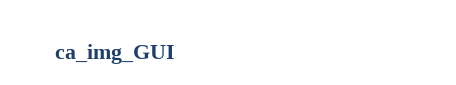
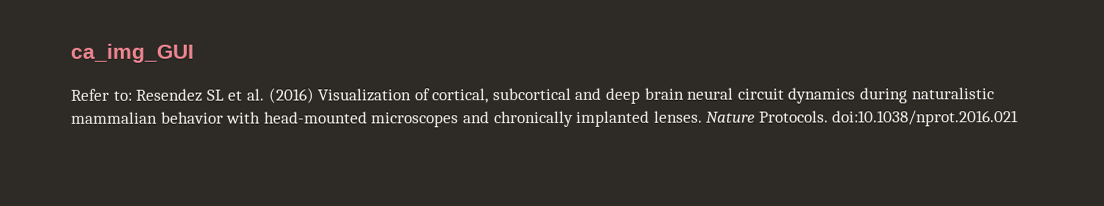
+ Refer to: Resendez SL et al. (2016) Visualization of cortical, subcortical and deep brain neural circuit dynamics during naturalistic mammalian behavior with head-mounted microscopes and chronically implanted lenses. Nature Protocols. doi:10.1038/nprot.2016.021

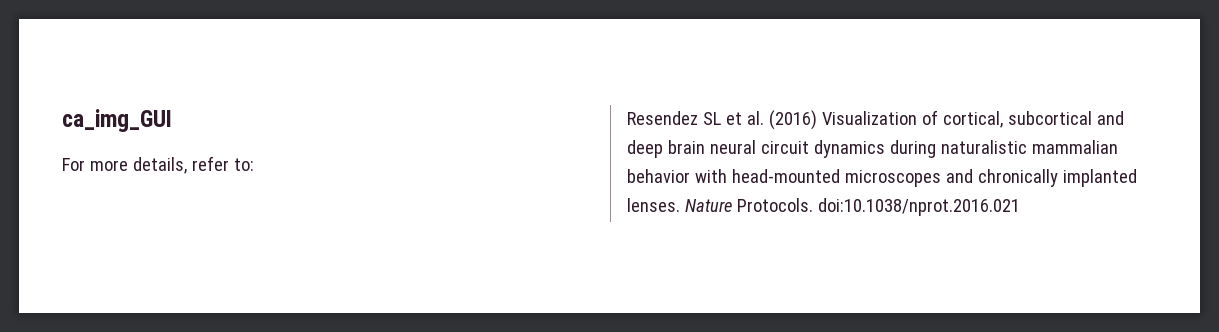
- Refer to: Resendez SL et al. (2016) Visualization of cortical, subcortical and deep brain neural circuit dynamics during naturalistic mammalian behavior with head-mounted microscopes and chronically implanted lenses.
+ For more details, refer to:
+ Resendez SL et al. (2016) Visualization of cortical, subcortical and deep brain neural circuit dynamics during naturalistic mammalian behavior with head-mounted microscopes and chronically implanted lenses.

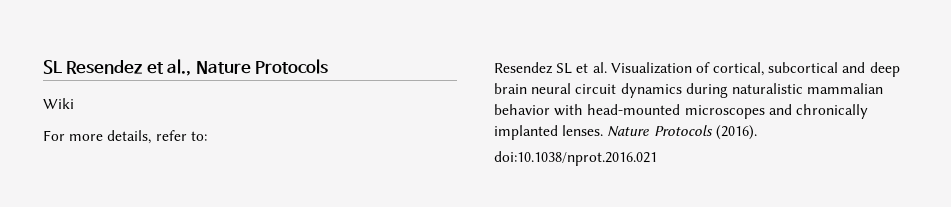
- ca_img_GUI
+ SL Resendez et al., Nature Protocols
+ Wiki
- Resendez SL et al. (2016) Visualization of cortical, subcortical and deep brain neural circuit dynamics during naturalistic mammalian behavior with head-mounted microscopes and chronically implanted lenses.
+ Resendez SL et al. Visualization of cortical, subcortical and deep brain neural circuit dynamics during naturalistic mammalian behavior with head-mounted microscopes and chronically implanted lenses.
- Nature Protocols. doi:10.1038/nprot.2016.021
+ Nature Protocols (2016).
+ doi:10.1038/nprot.2016.021

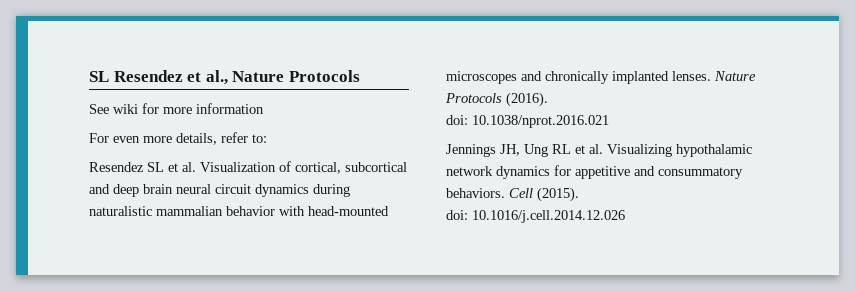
- Wiki
+ See wiki for more information
- For more details, refer to:
+ For even more details, refer to:
- doi:10.1038/nprot.2016.021
+ doi: 10.1038/nprot.2016.021
+ Jennings JH, Ung RL et al. Visualizing hypothalamic network dynamics for appetitive and consummatory behaviors. Cell (2015).
+ doi: 10.1016/j.cell.2014.12.026

